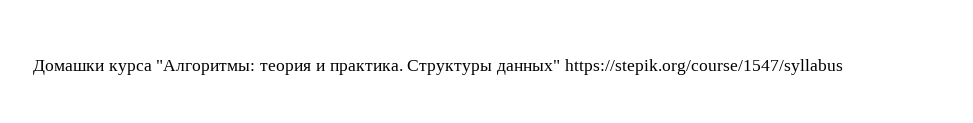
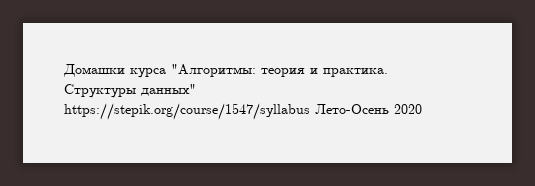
- Структуры данных" https://stepik.org/course/1547/syllabus
+ Структуры данных" https://stepik.org/course/1547/syllabus Лето-Осень 2020

